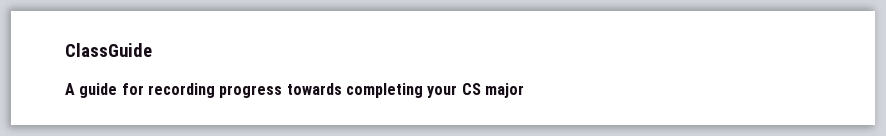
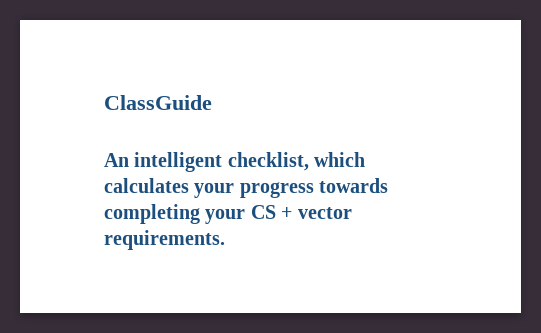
- A guide for recording progress towards completing your CS major
+ An intelligent checklist, which calculates your progress towards completing your CS + vector requirements.

